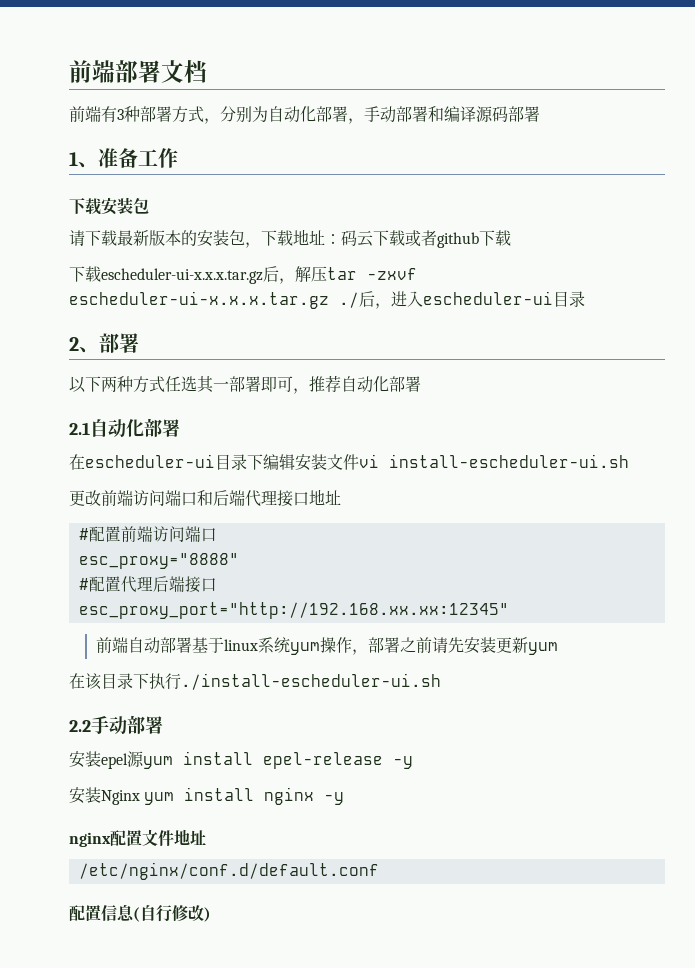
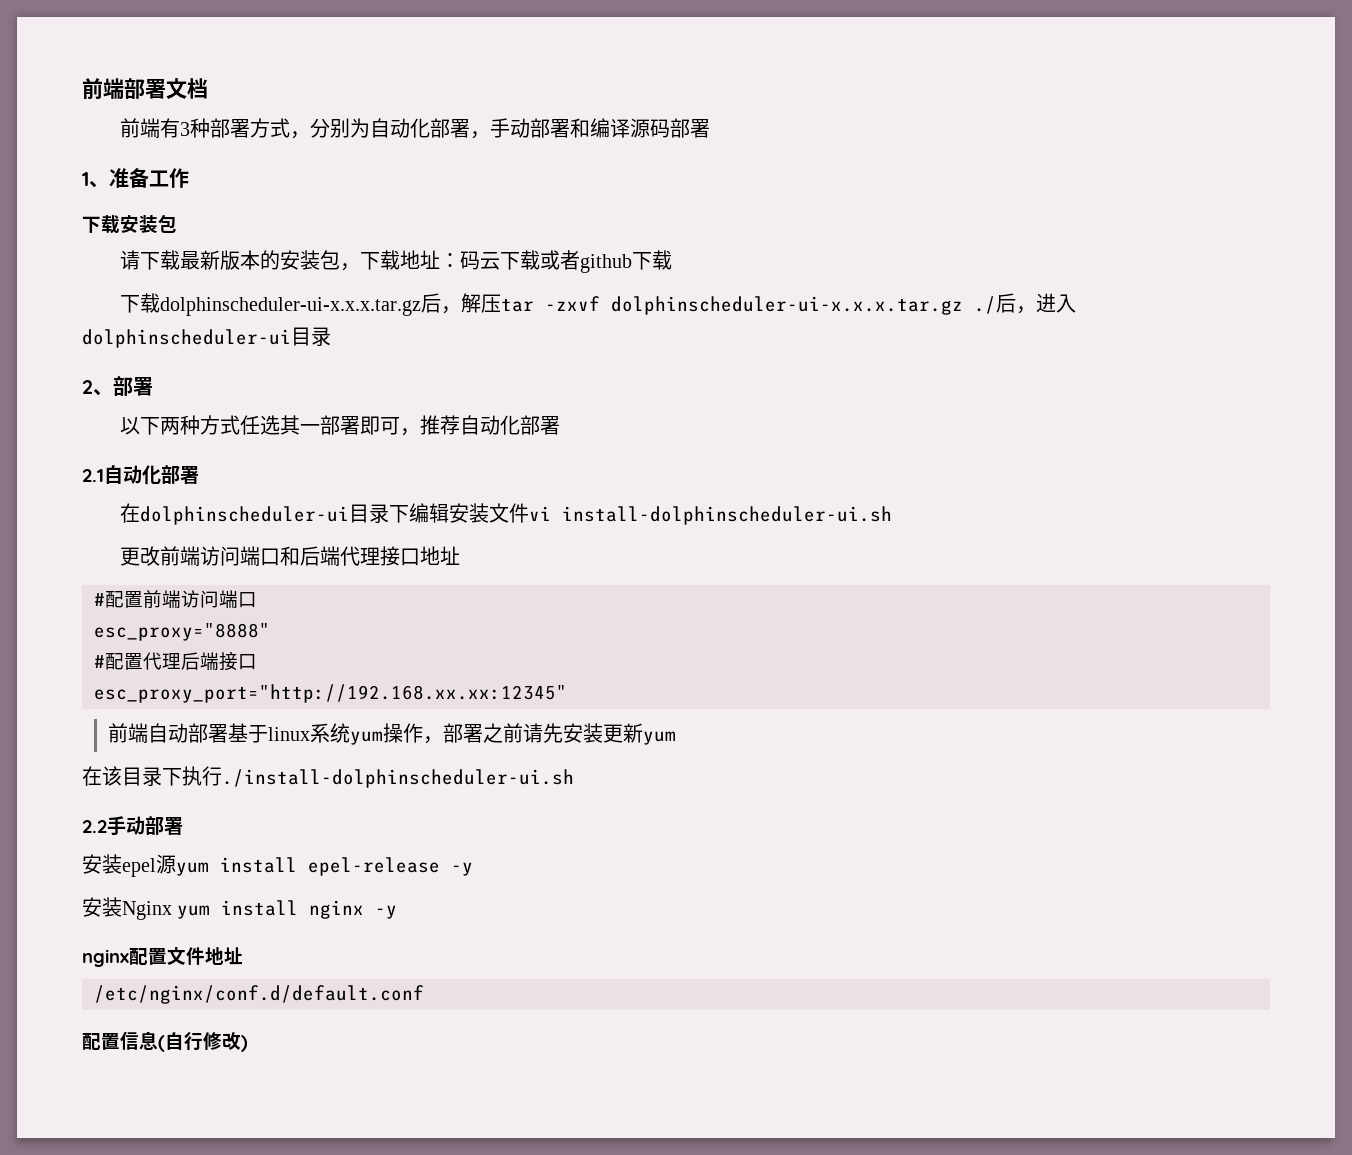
- 下载escheduler-ui-x.x.x.tar.gz后，解压tar -zxvf escheduler-ui-x.x.x.tar.gz ./后，进入escheduler-ui目录
+ 下载dolphinscheduler-ui-x.x.x.tar.gz后，解压tar -zxvf dolphinscheduler-ui-x.x.x.tar.gz ./后，进入dolphinscheduler-ui目录
- 在escheduler-ui目录下编辑安装文件vi install-escheduler-ui.sh
+ 在dolphinscheduler-ui目录下编辑安装文件vi install-dolphinscheduler-ui.sh
- 在该目录下执行./install-escheduler-ui.sh
+ 在该目录下执行./install-dolphinscheduler-ui.sh

